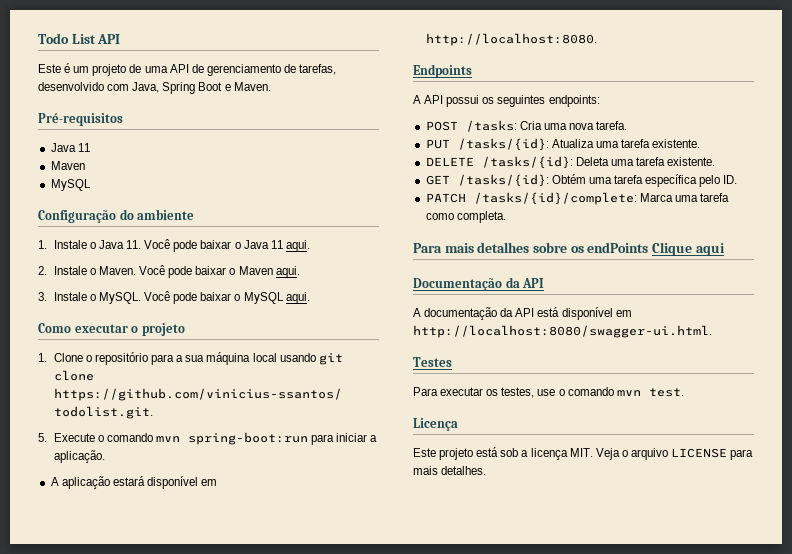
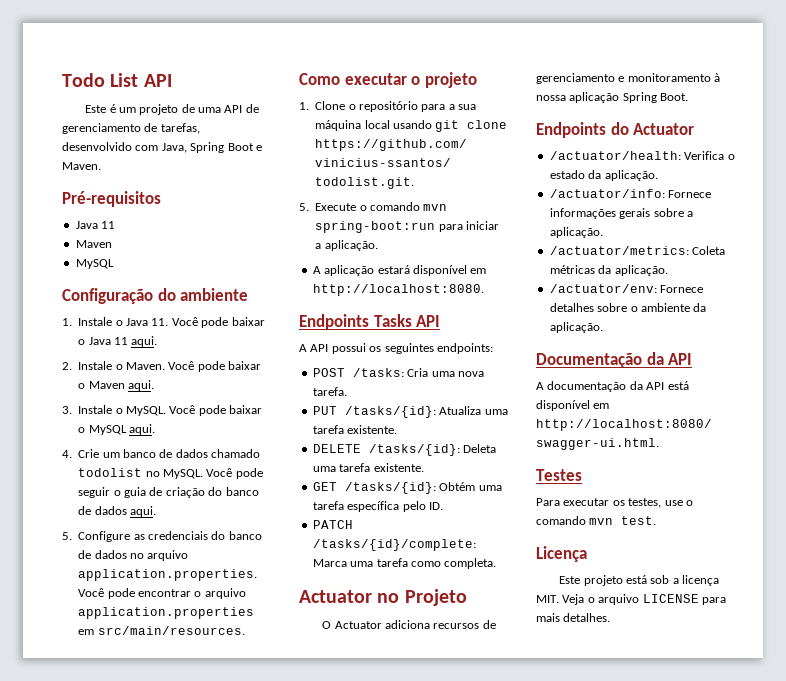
+ 4. Crie um banco de dados chamado todolist no MySQL. Você pode seguir o guia de criação do banco de dados aqui.
+ 5. Configure as credenciais do banco de dados no arquivo application.properties. Você pode encontrar o arquivo application.properties em src/main/resources.
- Endpoints
+ Endpoints Tasks API
- Para mais detalhes sobre os endPoints Clique aqui
+ Actuator no Projeto
+ O Actuator adiciona recursos de gerenciamento e monitoramento à nossa aplicação Spring Boot.
+ Endpoints do Actuator
+ /actuator/health: Verifica o estado da aplicação.
+ /actuator/info: Fornece informações gerais sobre a aplicação.
+ /actuator/metrics: Coleta métricas da aplicação.
+ /actuator/env: Fornece detalhes sobre o ambiente da aplicação.

